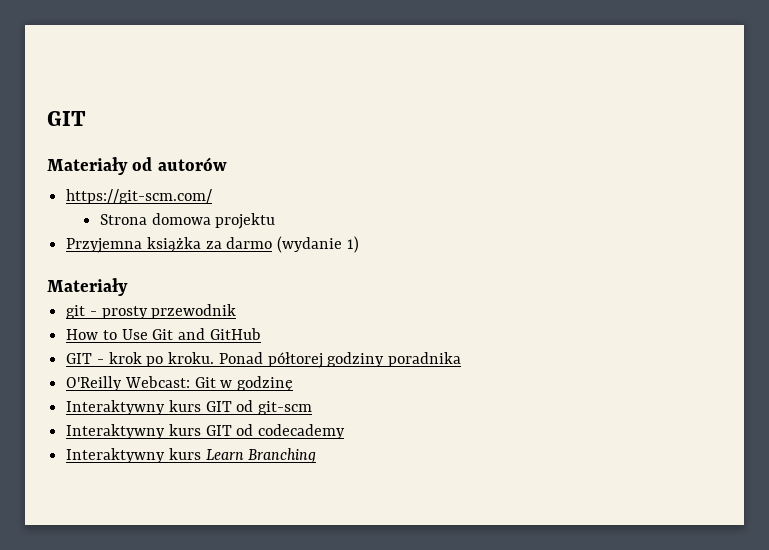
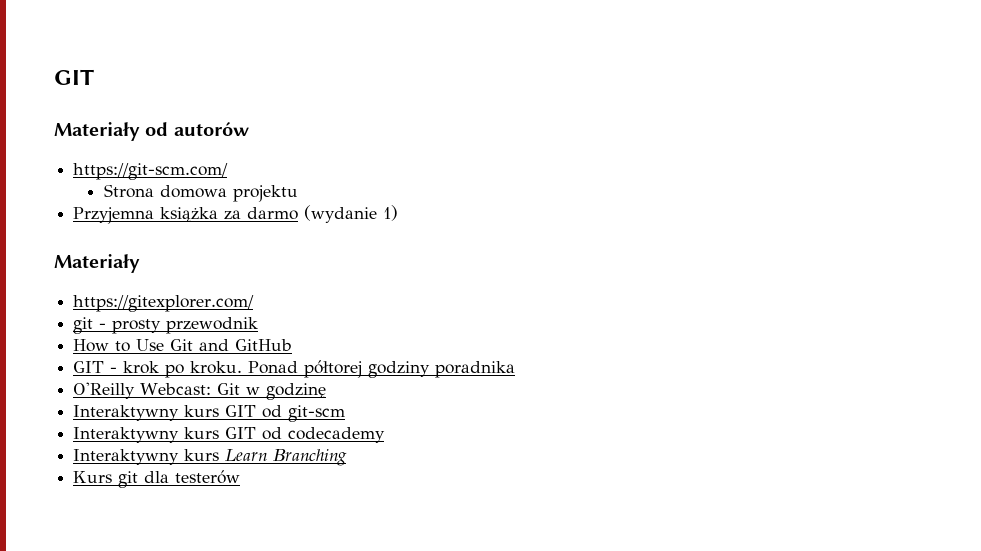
+ https://gitexplorer.com/
+ Kurs git dla testerów

